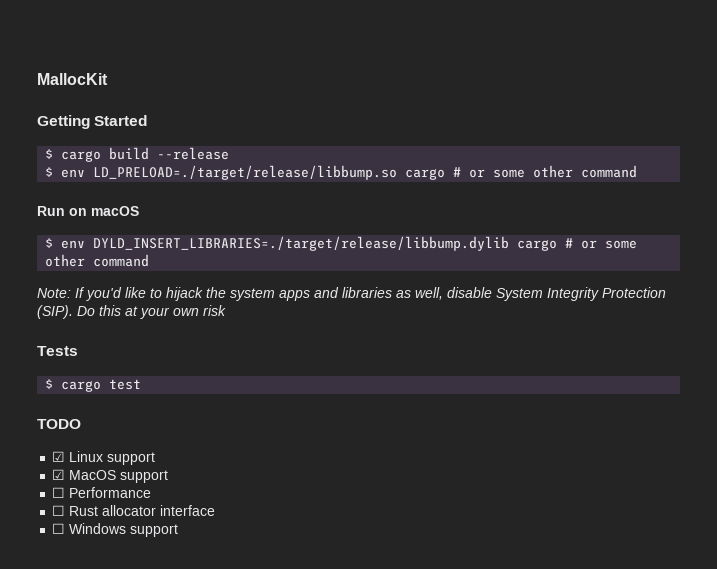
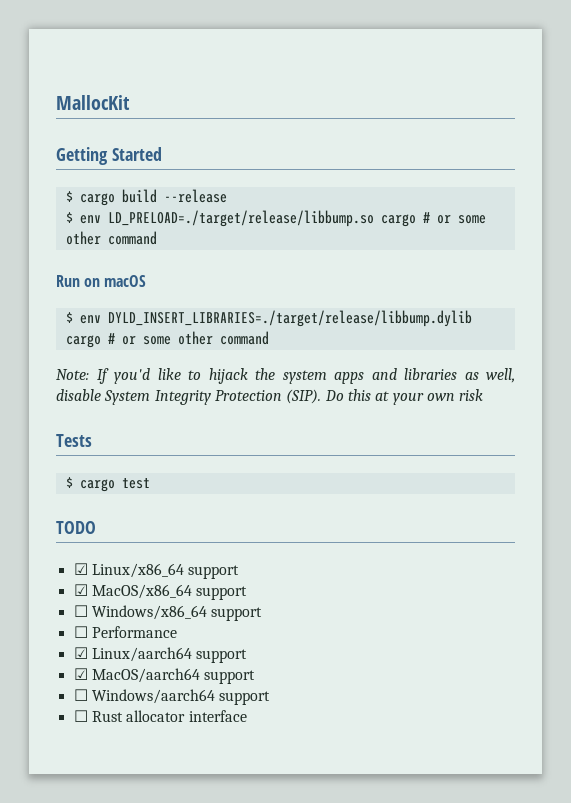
- ☑ Linux support
- ☑ MacOS support
+ ☑ Linux/x86_64 support
+ ☑ MacOS/x86_64 support
+ ☐ Windows/x86_64 support
+ ☑ Linux/aarch64 support
+ ☑ MacOS/aarch64 support
+ ☐ Windows/aarch64 support
- ☐ Windows support

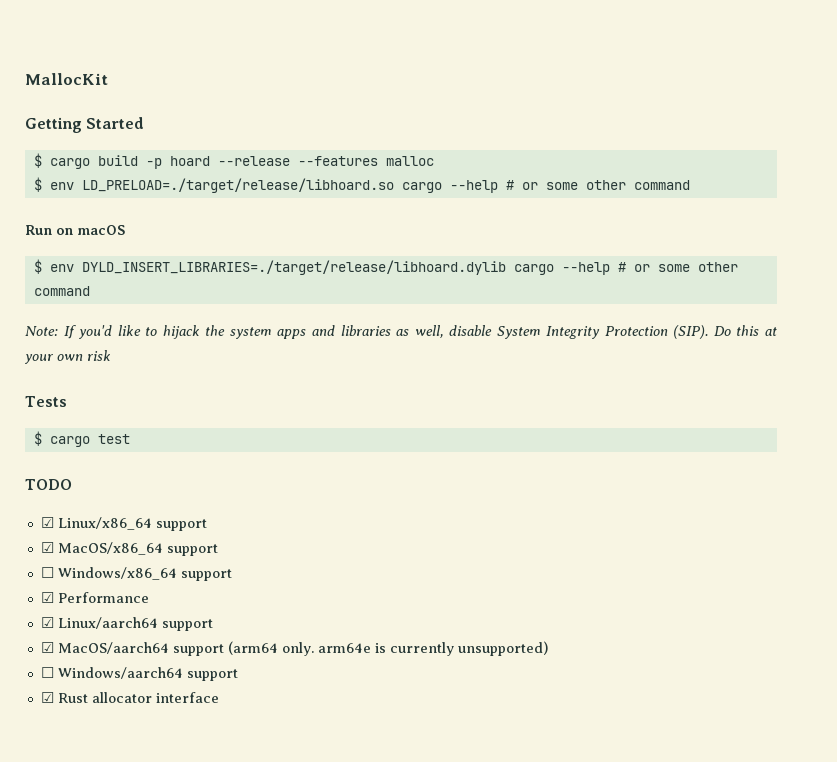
- $ cargo build --release
- $ env LD_PRELOAD=./target/release/libbump.so cargo # or some other command
+ $ cargo build -p hoard --release --features malloc
+ $ env LD_PRELOAD=./target/release/libhoard.so cargo --help # or some other command
- $ env DYLD_INSERT_LIBRARIES=./target/release/libbump.dylib cargo # or some other command
+ $ env DYLD_INSERT_LIBRARIES=./target/release/libhoard.dylib cargo --help # or some other command
- ☐ Performance
+ ☑ Performance
- ☑ MacOS/aarch64 support
+ ☑ MacOS/aarch64 support (arm64 only. arm64e is currently unsupported)
- ☐ Rust allocator interface
+ ☑ Rust allocator interface

